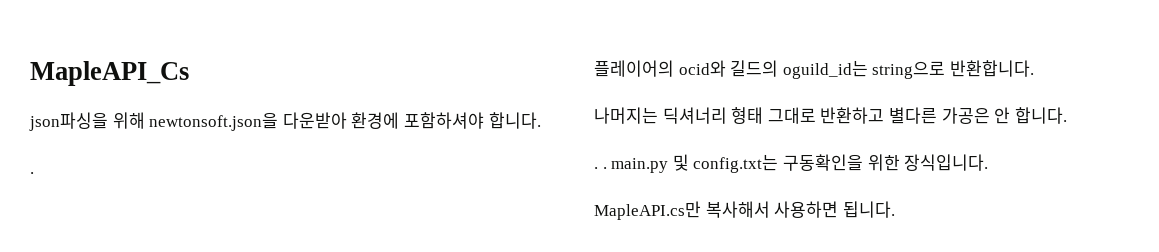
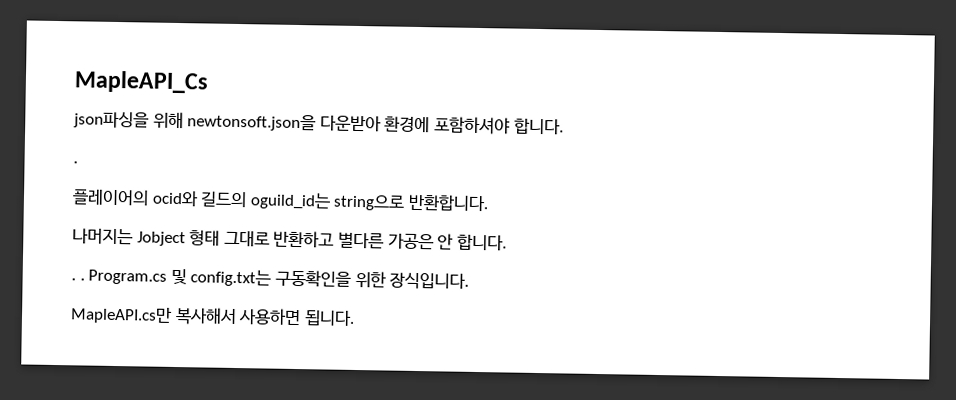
- 나머지는 딕셔너리 형태 그대로 반환하고 별다른 가공은 안 합니다.
+ 나머지는 Jobject 형태 그대로 반환하고 별다른 가공은 안 합니다.
- . . main.py 및 config.txt는 구동확인을 위한 장식입니다.
+ . . Program.cs 및 config.txt는 구동확인을 위한 장식입니다.

